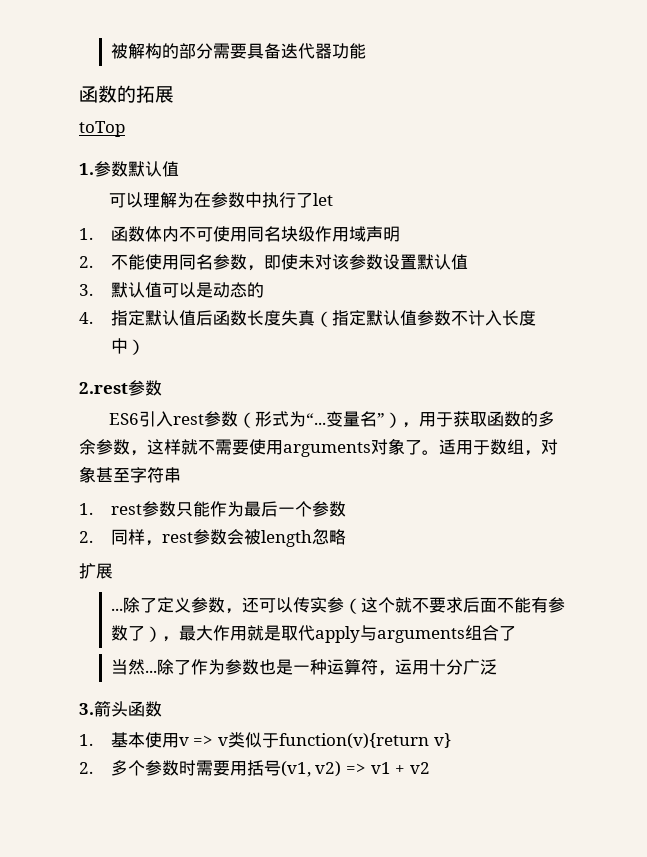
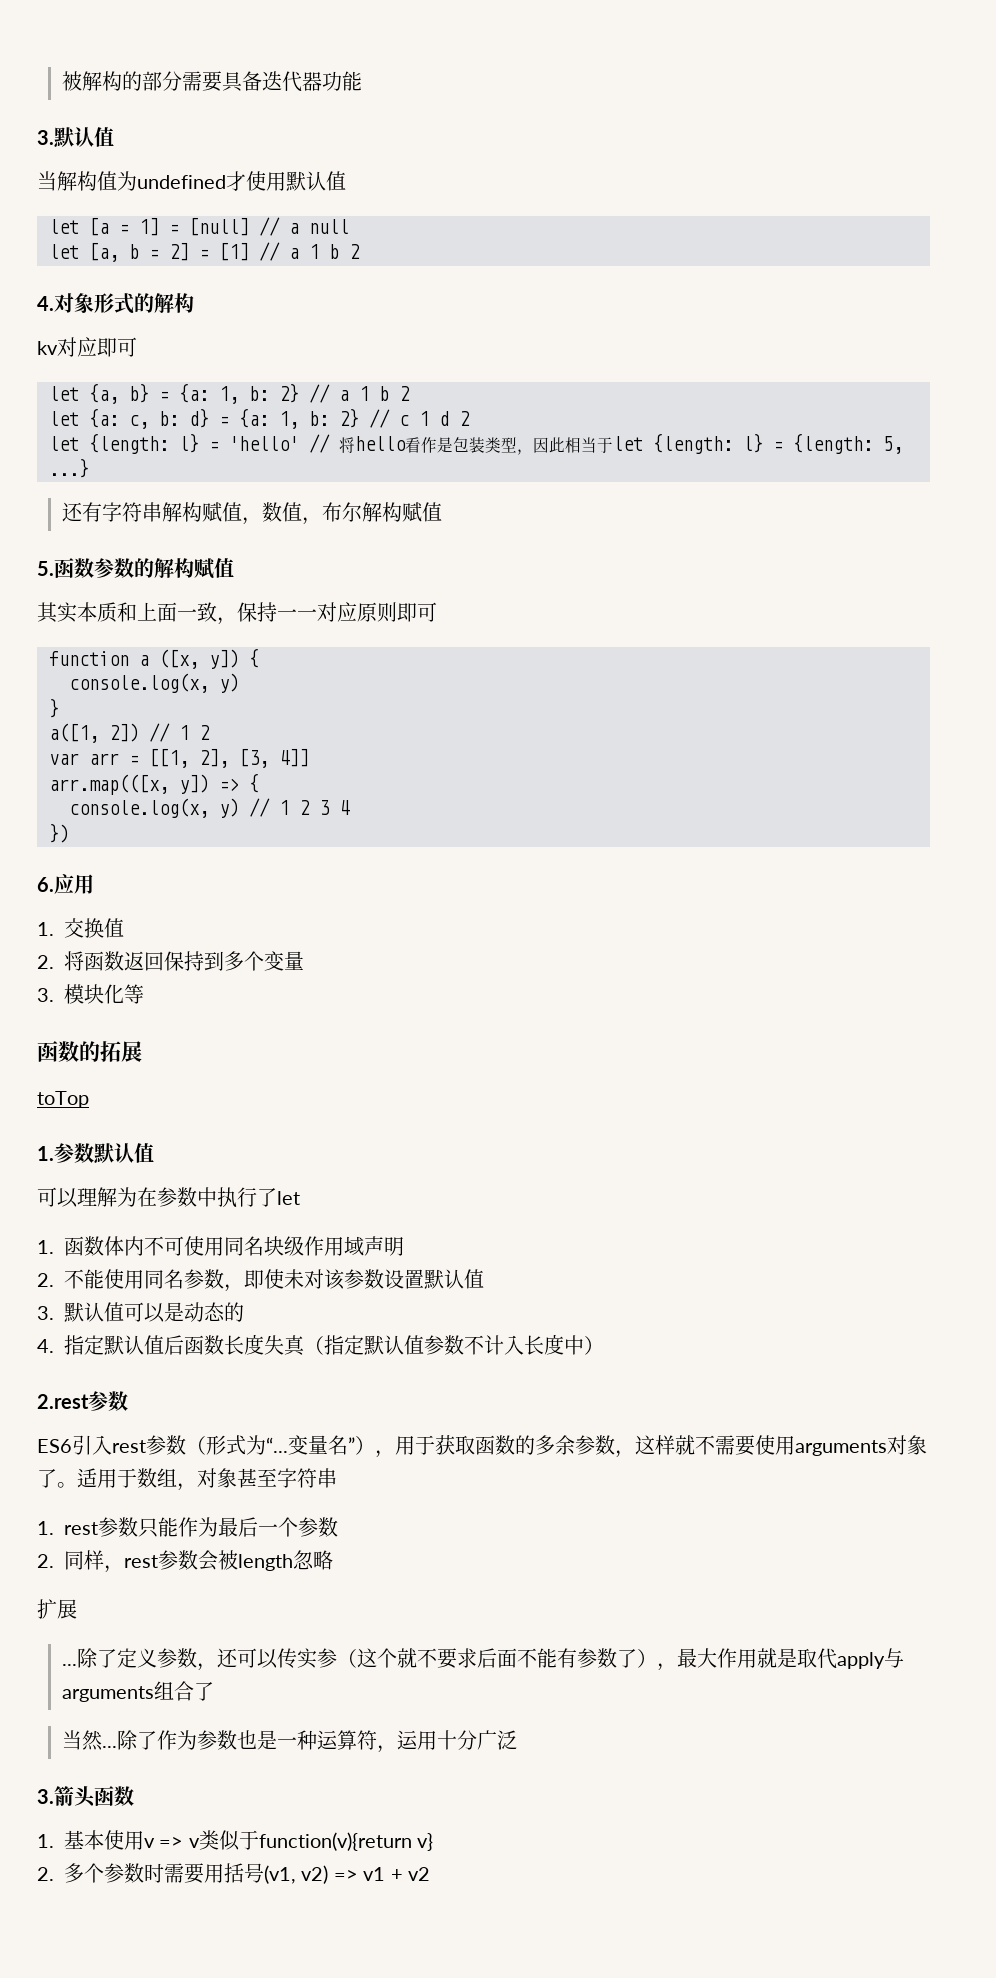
  被解构的部分需要具备迭代器功能
+ 3.默认值
+ 当解构值为undefined才使用默认值
+ let [a = 1] = [null] // a null
+ let [a, b = 2] = [1] // a 1 b 2
+ 4.对象形式的解构
+ kv对应即可
+ let {a, b} = {a: 1, b: 2} // a 1 b 2
+ let {a: c, b: d} = {a: 1, b: 2} // c 1 d 2
+ let {length: l} = 'hello' // 将hello看作是包装类型，因此相当于let {length: l} = {length: 5, ...}
+ 还有字符串解构赋值，数值，布尔解构赋值
+ 5.函数参数的解构赋值
+ 其实本质和上面一致，保持一一对应原则即可
+ function a ([x, y]) {
+ console.log(x, y)
+ }
+ a([1, 2]) // 1 2
+ var arr = [[1, 2], [3, 4]]
+ arr.map(([x, y]) => {
+ console.log(x, y) // 1 2 3 4
+ })
+ 6.应用
+ 1.交换值
+ 2.将函数返回保持到多个变量
+ 3.模块化等

